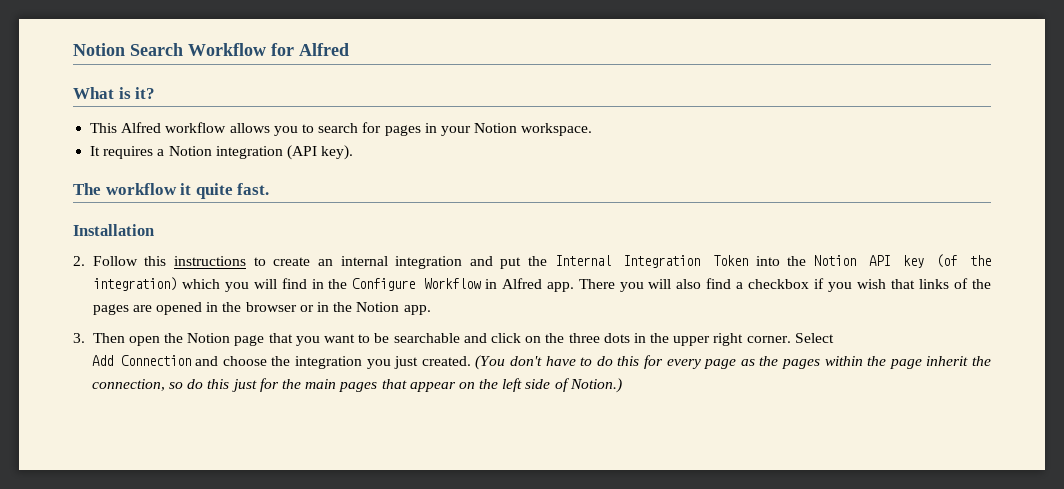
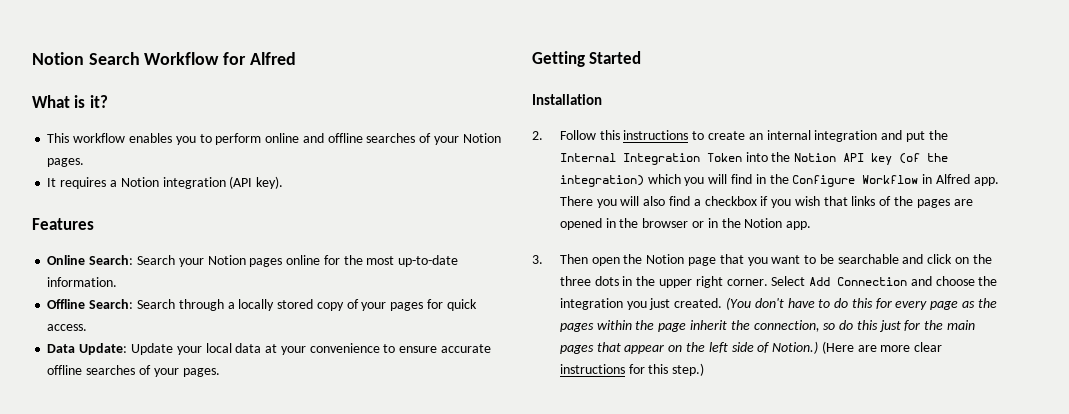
- This Alfred workflow allows you to search for pages in your Notion workspace.
+ This workflow enables you to perform online and offline searches of your Notion pages.
- The workflow it quite fast.
+ Features
+ Online Search: Search your Notion pages online for the most up-to-date information.
+ Offline Search: Search through a locally stored copy of your pages for quick access.
+ Data Update: Update your local data at your convenience to ensure accurate offline searches of your pages.
+ Getting Started
- Select
- Add Connection and choose the integration you just created.
+ Select Add Connection and choose the integration you just created.
+ (Here are more clear instructions for this step.)

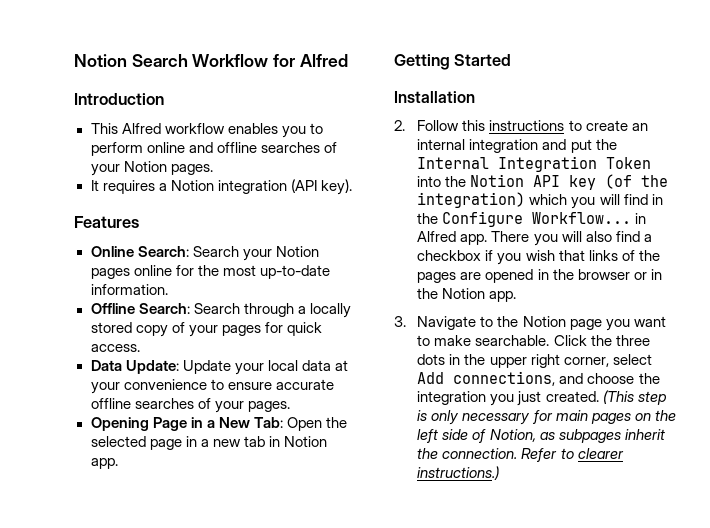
- What is it?
+ Introduction
- This workflow enables you to perform online and offline searches of your Notion pages.
+ This Alfred workflow enables you to perform online and offline searches of your Notion pages.
+ Opening Page in a New Tab: Open the selected page in a new tab in Notion app.
- 2. Follow this instructions to create an internal integration and put the Internal Integration Token into the Notion API key (of the integration) which you will find in the Configure Workflow in Alfred app.
+ 2. Follow this instructions to create an internal integration and put the Internal Integration Token into the Notion API key (of the integration) which you will find in the Configure Workflow... in Alfred app.
- 3. Then open the Notion page that you want to be searchable and click on the three dots in the upper right corner. Select Add Connection and choose the integration you just created.
+ 3. Navigate to the Notion page you want to make searchable. Click the three dots in the upper right corner, select Add connections, and choose the integration you just created.
- (You don't have to do this for every page as the pages within the page inherit the connection, so do this just for the main pages that appear on the left side of Notion.) (Here are more clear instructions for this step.)
+ (This step is only necessary for main pages on the left side of Notion, as subpages inherit the connection. Refer to clearer instructions.)

